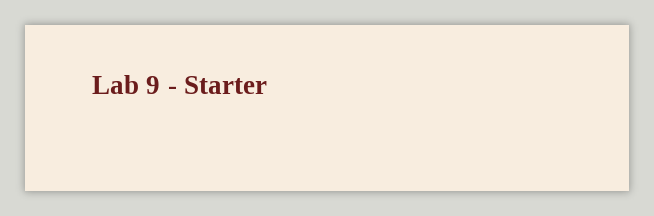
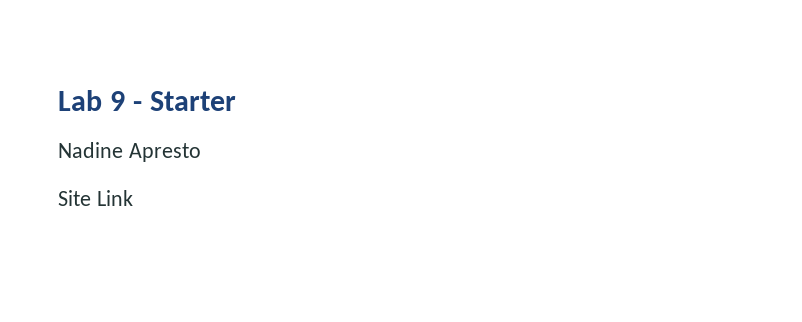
+ Nadine Apresto
+ Site Link

